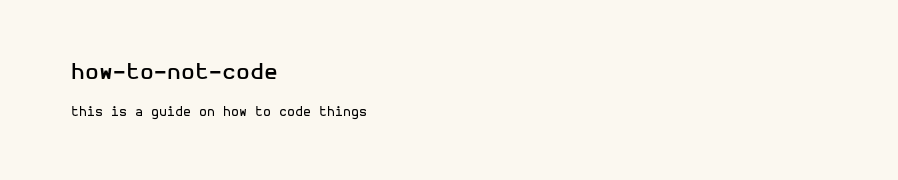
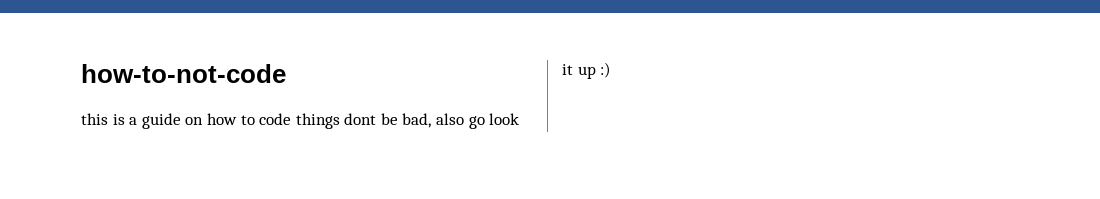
- this is a guide on how to code things
+ this is a guide on how to code things dont be bad, also go look it up :)

